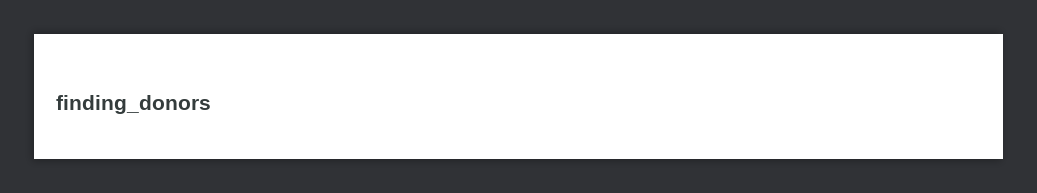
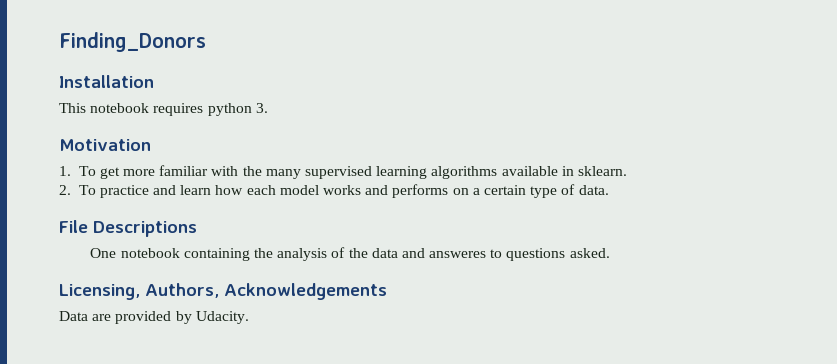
- finding_donors
+ Finding_Donors
+ Installation
+ This notebook requires python 3.
+ Motivation
+ 1. To get more familiar with the many supervised learning algorithms available in sklearn.
+ 2. To practice and learn how each model works and performs on a certain type of data.
+ File Descriptions
+ One notebook containing the analysis of the data and answeres to questions asked.
+ Licensing, Authors, Acknowledgements
+ Data are provided by Udacity.

